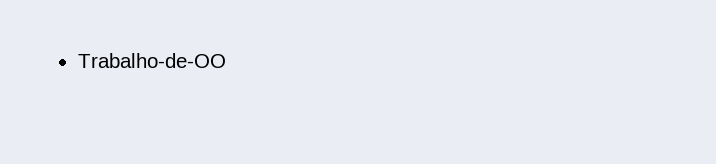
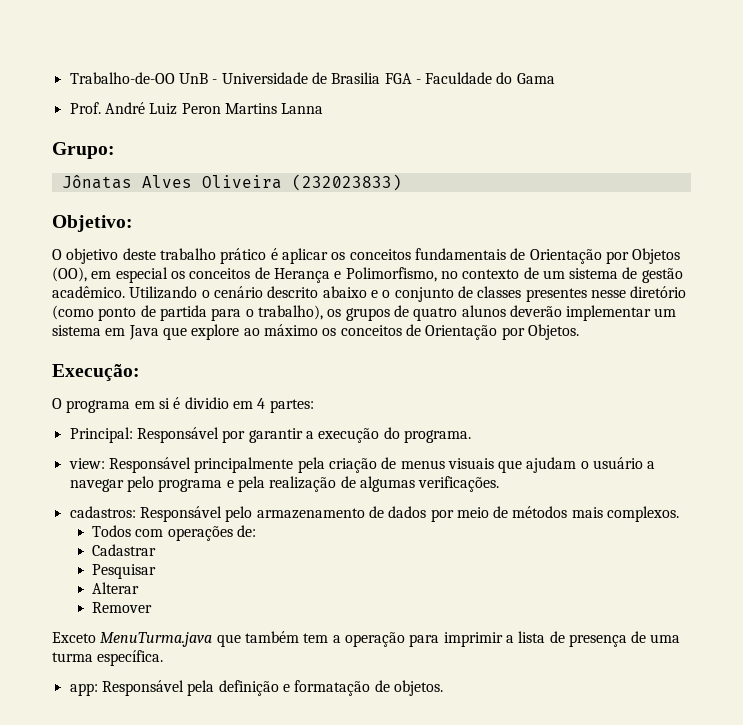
- Trabalho-de-OO
+ Trabalho-de-OO UnB - Universidade de Brasilia FGA - Faculdade do Gama
+ Prof. André Luiz Peron Martins Lanna
+ Grupo:
+ Jônatas Alves Oliveira (232023833)
+ Objetivo:
+ O objetivo deste trabalho prático é aplicar os conceitos fundamentais de Orientação por Objetos (OO), em especial os conceitos de Herança e Polimorfismo, no contexto de um sistema de gestão acadêmico. Utilizando o cenário descrito abaixo e o conjunto de classes presentes nesse diretório (como ponto de partida para o trabalho), os grupos de quatro alunos deverão implementar um sistema em Java que explore ao máximo os conceitos de Orientação por Objetos.
+ Execução:
+ O programa em si é dividio em 4 partes:
+ Principal: Responsável por garantir a execução do programa.
+ view: Responsável principalmente pela criação de menus visuais que ajudam o usuário a navegar pelo programa e pela realização de algumas verificações.
+ cadastros: Responsável pelo armazenamento de dados por meio de métodos mais complexos.
+ Todos com operações de:
+ Cadastrar
+ Pesquisar
+ Alterar
+ Remover
+ Exceto MenuTurma.java que também tem a operação para imprimir a lista de presença de uma turma específica.
+ app: Responsável pela definição e formatação de objetos.

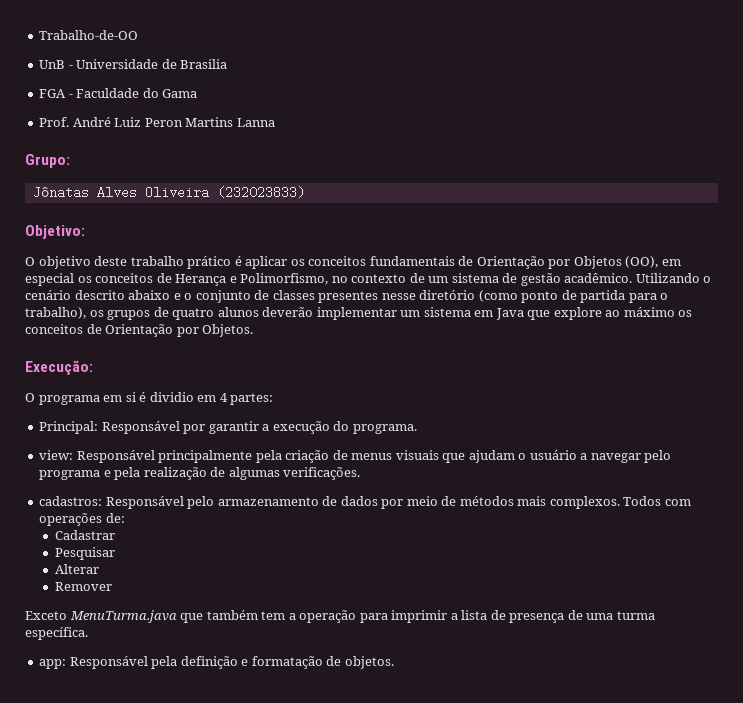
- Trabalho-de-OO UnB - Universidade de Brasilia FGA - Faculdade do Gama
+ Trabalho-de-OO
+ UnB - Universidade de Brasilia
+ FGA - Faculdade do Gama
- cadastros: Responsável pelo armazenamento de dados por meio de métodos mais complexos.
- Todos com operações de:
+ cadastros: Responsável pelo armazenamento de dados por meio de métodos mais complexos. Todos com operações de:

